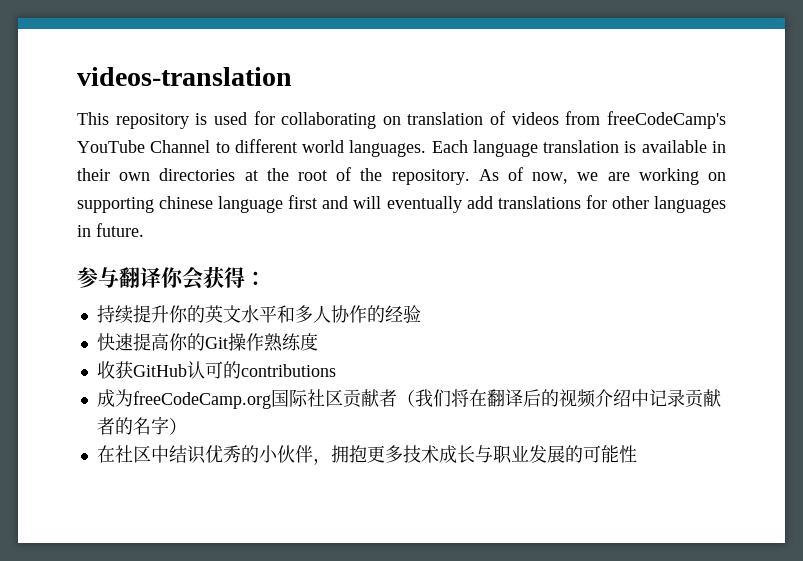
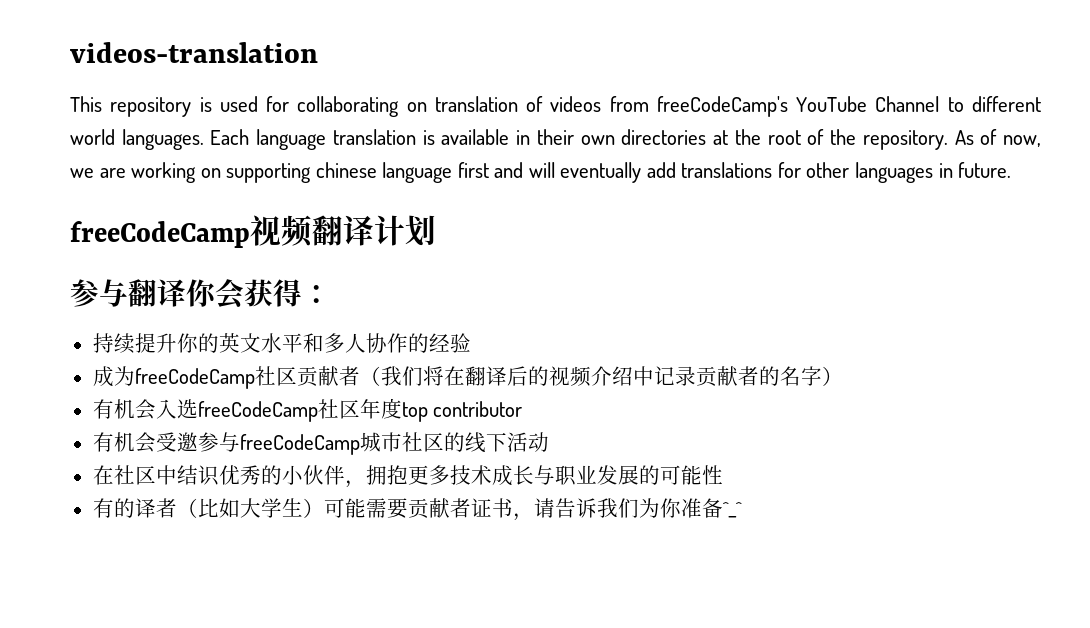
+ freeCodeCamp视频翻译计划
- 快速提高你的Git操作熟练度
- 收获GitHub认可的contributions
- 成为freeCodeCamp.org国际社区贡献者（我们将在翻译后的视频介绍中记录贡献者的名字）
+ 成为freeCodeCamp社区贡献者（我们将在翻译后的视频介绍中记录贡献者的名字）
+ 有机会入选freeCodeCamp社区年度top contributor
+ 有机会受邀参与freeCodeCamp城市社区的线下活动
+ 有的译者（比如大学生）可能需要贡献者证书，请告诉我们为你准备^_^

